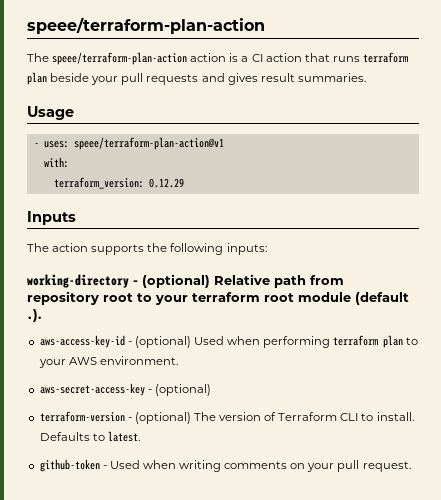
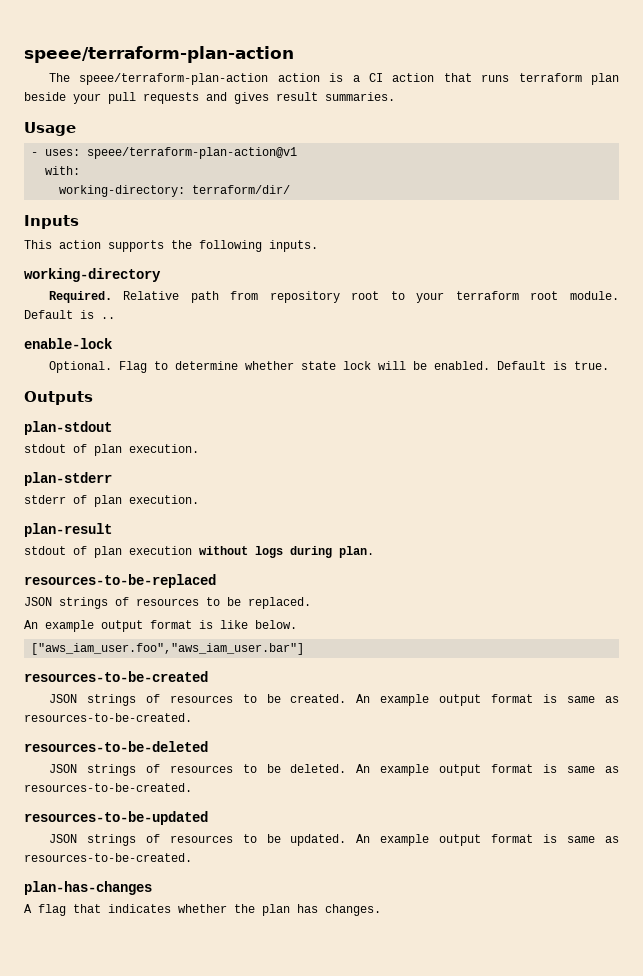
- terraform_version: 0.12.29
+ working-directory: terraform/dir/
- The action supports the following inputs:
+ This action supports the following inputs.
- working-directory - (optional) Relative path from repository root to your terraform root module (default .).
- aws-access-key-id - (optional) Used when performing terraform plan to your AWS environment.
- aws-secret-access-key - (optional)
- terraform-version - (optional) The version of Terraform CLI to install. Defaults to latest.
- github-token - Used when writing comments on your pull request.
+ working-directory
+ Required. Relative path from repository root to your terraform root module. Default is ..
+ enable-lock
+ Optional. Flag to determine whether state lock will be enabled. Default is true.
+ Outputs
+ plan-stdout
+ stdout of plan execution.
+ plan-stderr
+ stderr of plan execution.
+ plan-result
+ stdout of plan execution without logs during plan.
+ resources-to-be-replaced
+ JSON strings of resources to be replaced.
+ An example output format is like below.
+ ["aws_iam_user.foo","aws_iam_user.bar"]
+ resources-to-be-created
+ JSON strings of resources to be created. An example output format is same as resources-to-be-created.
+ resources-to-be-deleted
+ JSON strings of resources to be deleted. An example output format is same as resources-to-be-created.
+ resources-to-be-updated
+ JSON strings of resources to be updated. An example output format is same as resources-to-be-created.
+ plan-has-changes
+ A flag that indicates whether the plan has changes.

